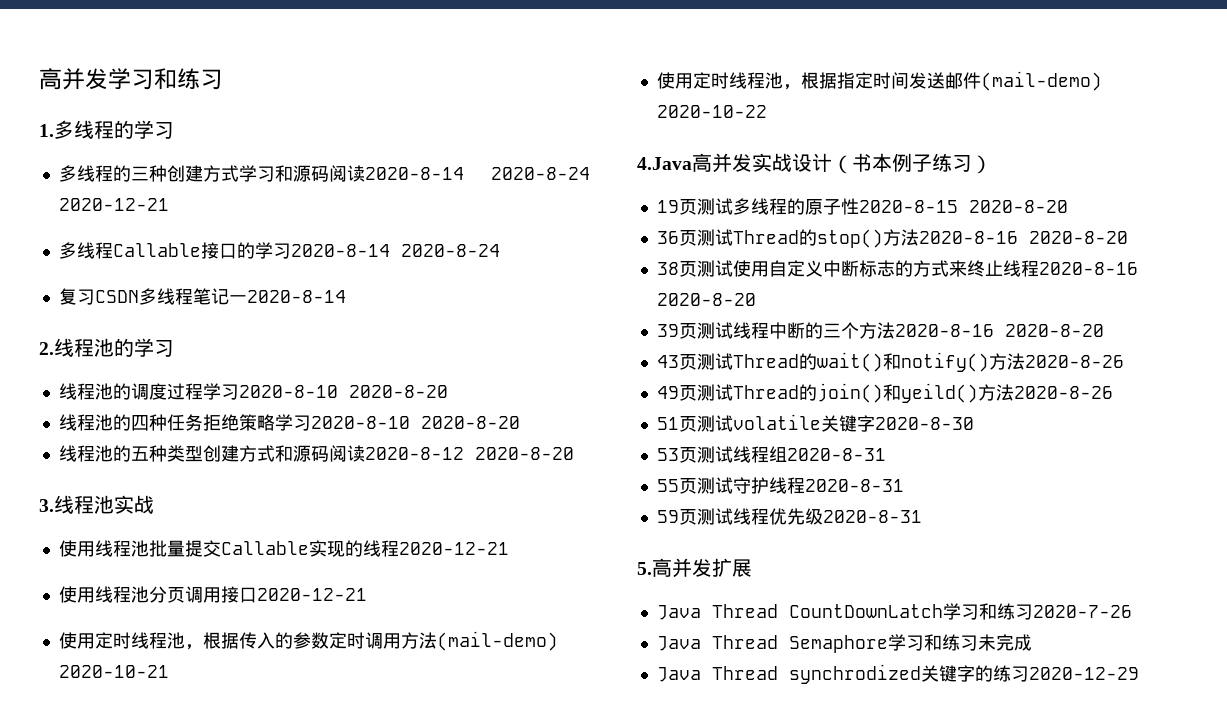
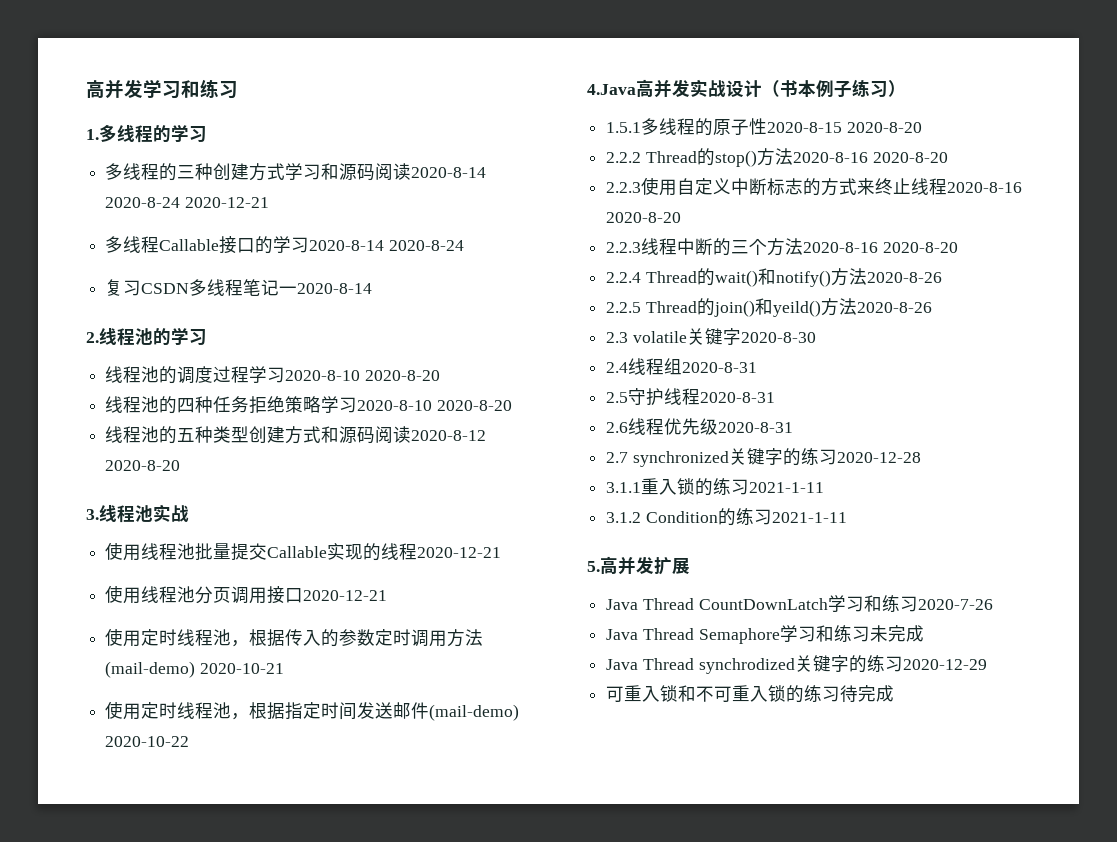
- 19页测试多线程的原子性2020-8-15 2020-8-20
+ 1.5.1多线程的原子性2020-8-15 2020-8-20
- 36页测试Thread的stop()方法2020-8-16 2020-8-20
+ 2.2.2 Thread的stop()方法2020-8-16 2020-8-20
- 38页测试使用自定义中断标志的方式来终止线程2020-8-16 2020-8-20
+ 2.2.3使用自定义中断标志的方式来终止线程2020-8-16 2020-8-20
- 39页测试线程中断的三个方法2020-8-16 2020-8-20
+ 2.2.3线程中断的三个方法2020-8-16 2020-8-20
- 43页测试Thread的wait()和notify()方法2020-8-26
+ 2.2.4 Thread的wait()和notify()方法2020-8-26
- 49页测试Thread的join()和yeild()方法2020-8-26
+ 2.2.5 Thread的join()和yeild()方法2020-8-26
- 51页测试volatile关键字2020-8-30
+ 2.3 volatile关键字2020-8-30
- 53页测试线程组2020-8-31
+ 2.4线程组2020-8-31
- 55页测试守护线程2020-8-31
+ 2.5守护线程2020-8-31
- 59页测试线程优先级2020-8-31
+ 2.6线程优先级2020-8-31
+ 2.7 synchronized关键字的练习2020-12-28
+ 3.1.1重入锁的练习2021-1-11
+ 3.1.2 Condition的练习2021-1-11
+ 可重入锁和不可重入锁的练习待完成

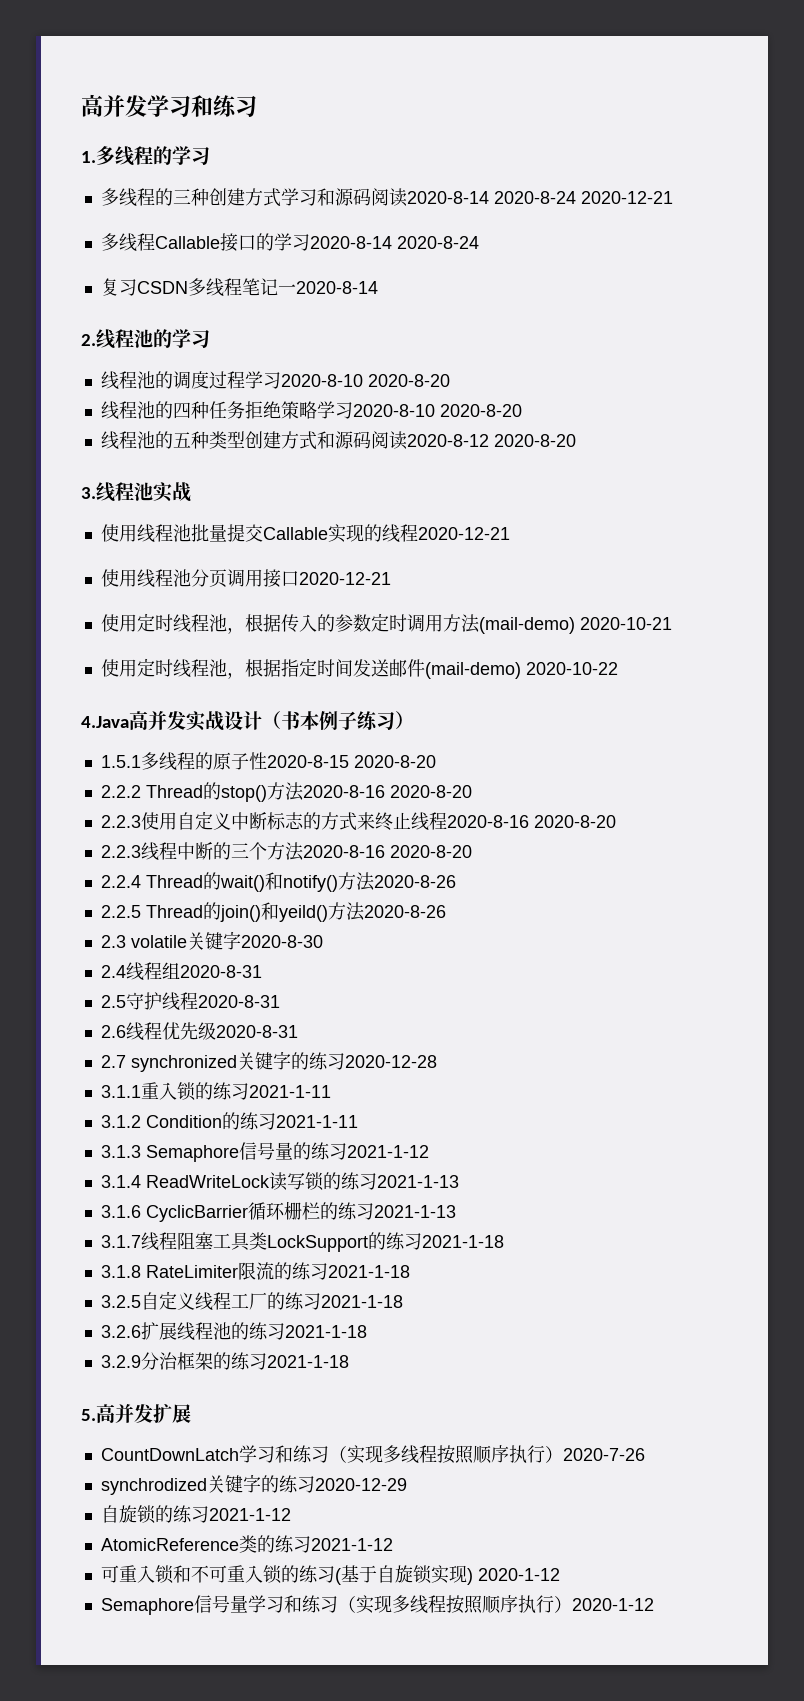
+ 3.1.3 Semaphore信号量的练习2021-1-12
+ 3.1.4 ReadWriteLock读写锁的练习2021-1-13
+ 3.1.6 CyclicBarrier循环栅栏的练习2021-1-13
+ 3.1.7线程阻塞工具类LockSupport的练习2021-1-18
+ 3.1.8 RateLimiter限流的练习2021-1-18
+ 3.2.5自定义线程工厂的练习2021-1-18
+ 3.2.6扩展线程池的练习2021-1-18
+ 3.2.9分治框架的练习2021-1-18
- Java Thread CountDownLatch学习和练习2020-7-26
- Java Thread Semaphore学习和练习未完成
- Java Thread synchrodized关键字的练习2020-12-29
+ CountDownLatch学习和练习（实现多线程按照顺序执行）2020-7-26
+ synchrodized关键字的练习2020-12-29
+ 自旋锁的练习2021-1-12
+ AtomicReference类的练习2021-1-12
- 可重入锁和不可重入锁的练习待完成
+ 可重入锁和不可重入锁的练习(基于自旋锁实现) 2020-1-12
+ Semaphore信号量学习和练习（实现多线程按照顺序执行）2020-1-12

